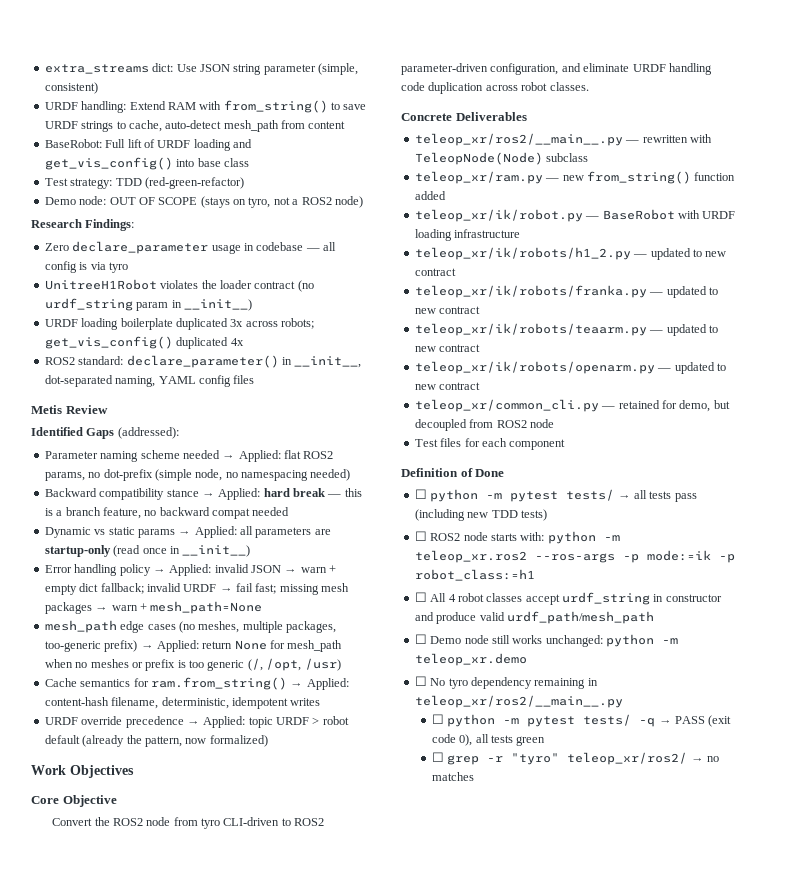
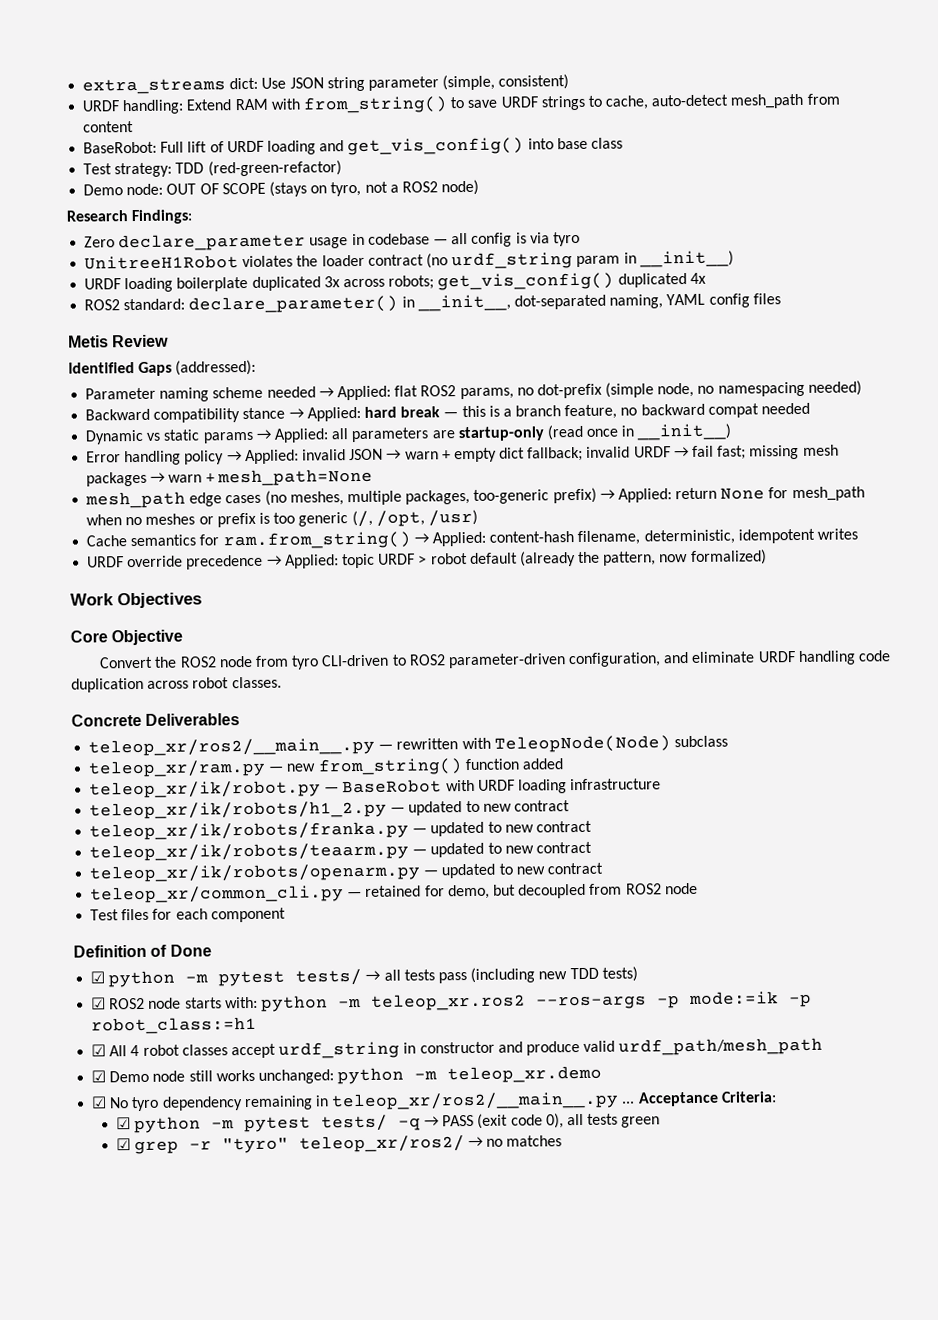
- ☐ python -m pytest tests/ → all tests pass (including new TDD tests)
+ ☑ python -m pytest tests/ → all tests pass (including new TDD tests)
- ☐ ROS2 node starts with: python -m teleop_xr.ros2 --ros-args -p mode:=ik -p robot_class:=h1
+ ☑ ROS2 node starts with: python -m teleop_xr.ros2 --ros-args -p mode:=ik -p robot_class:=h1
- ☐ All 4 robot classes accept urdf_string in constructor and produce valid urdf_path/mesh_path
+ ☑ All 4 robot classes accept urdf_string in constructor and produce valid urdf_path/mesh_path
- ☐ Demo node still works unchanged: python -m teleop_xr.demo
+ ☑ Demo node still works unchanged: python -m teleop_xr.demo
- ☐ No tyro dependency remaining in teleop_xr/ros2/__main__.py
- ☐ python -m pytest tests/ -q → PASS (exit code 0), all tests green
+ ☑ No tyro dependency remaining in teleop_xr/ros2/__main__.py ... Acceptance Criteria:
+ ☑ python -m pytest tests/ -q → PASS (exit code 0), all tests green
- ☐ grep -r "tyro" teleop_xr/ros2/ → no matches
+ ☑ grep -r "tyro" teleop_xr/ros2/ → no matches

